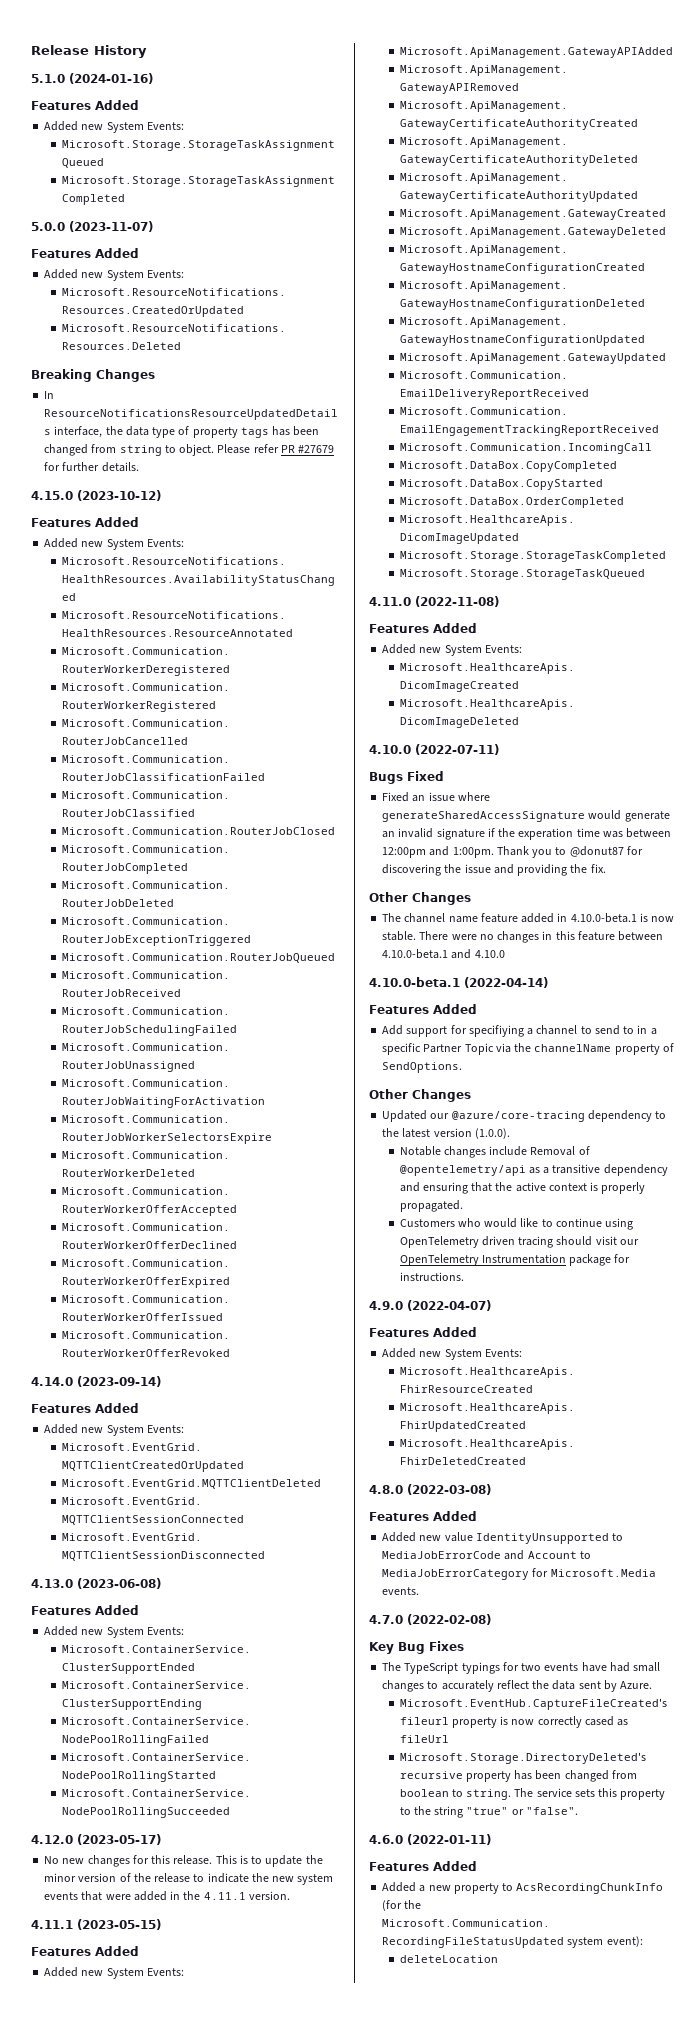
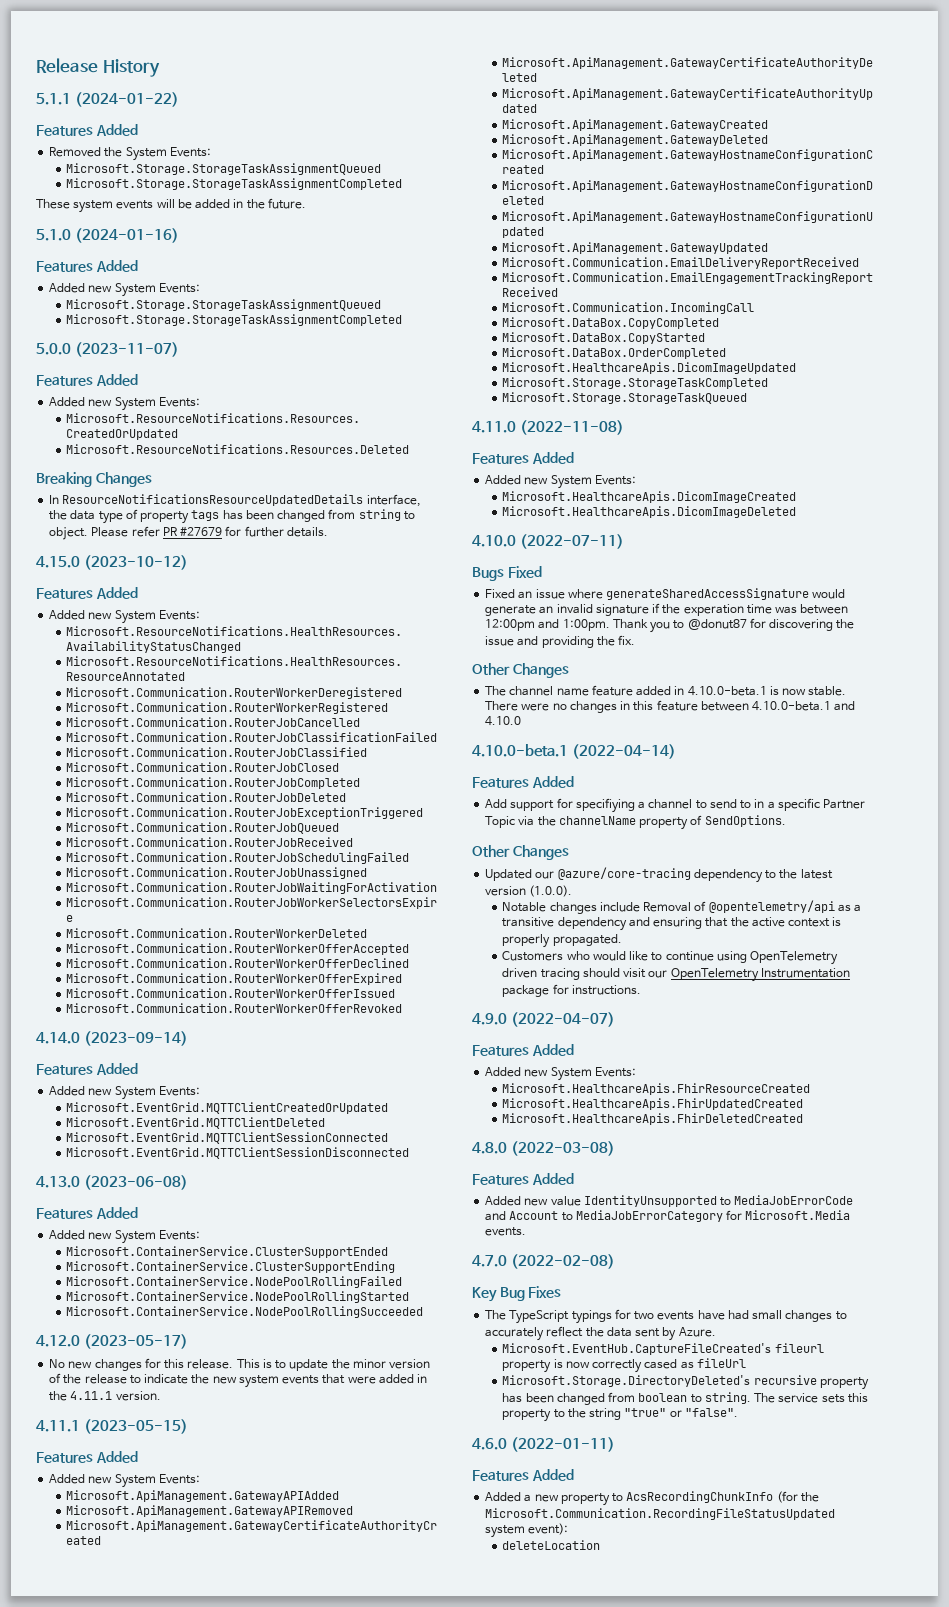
+ 5.1.1 (2024-01-22)
+ Features Added
+ Removed the System Events:
+ Microsoft.Storage.StorageTaskAssignmentQueued
+ Microsoft.Storage.StorageTaskAssignmentCompleted
+ These system events will be added in the future.

